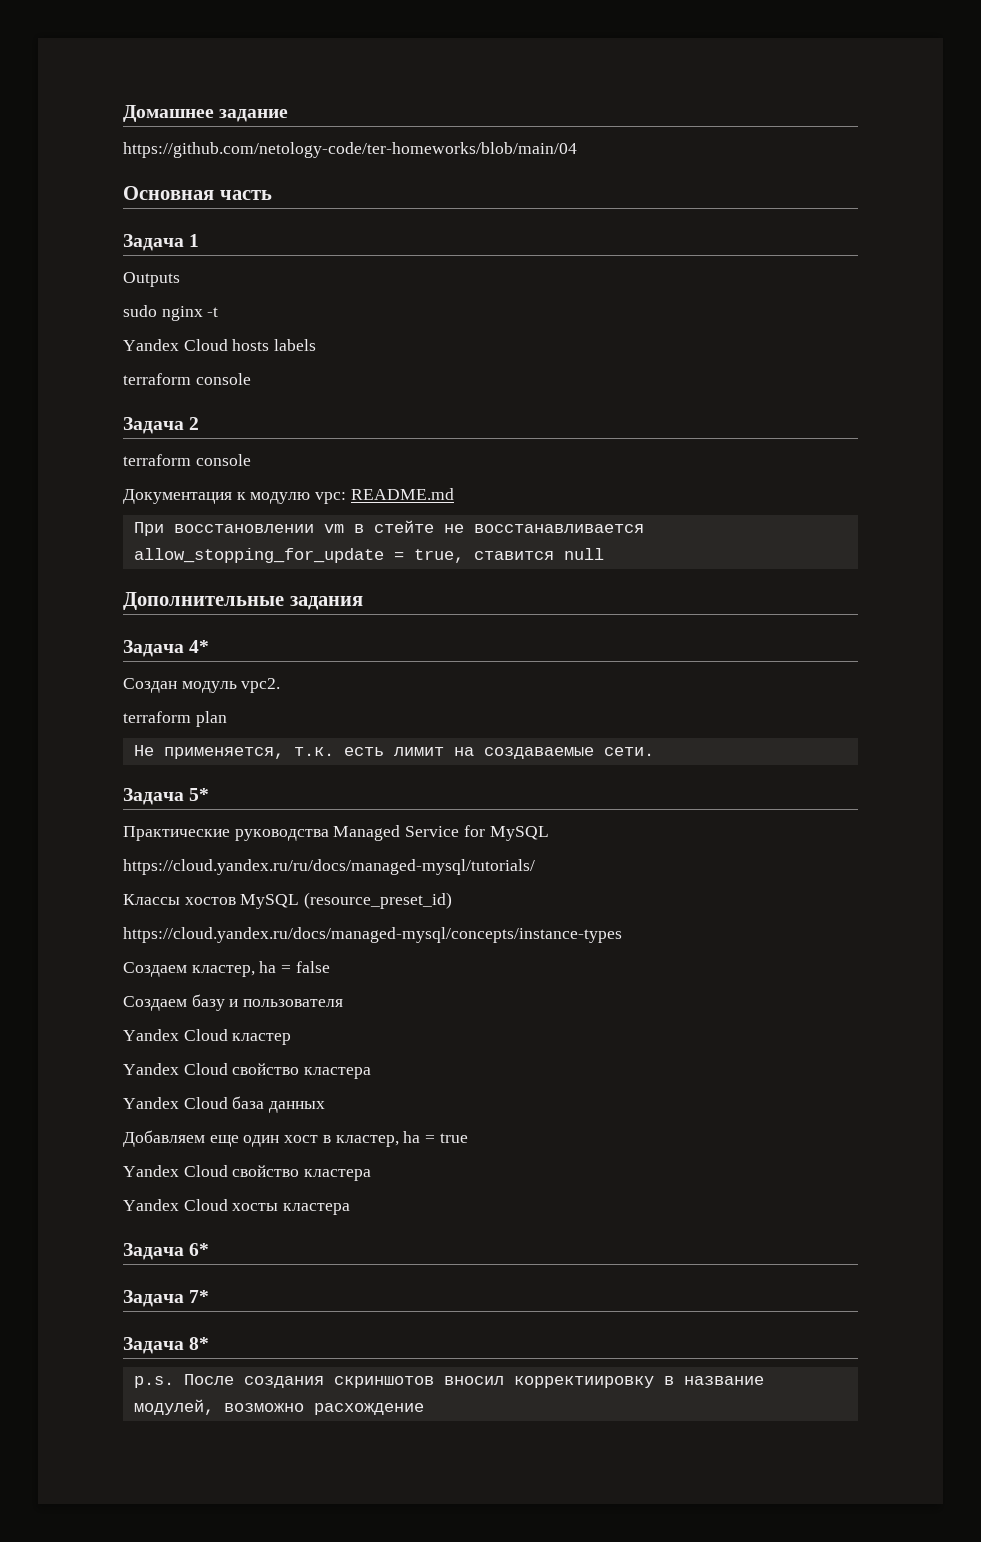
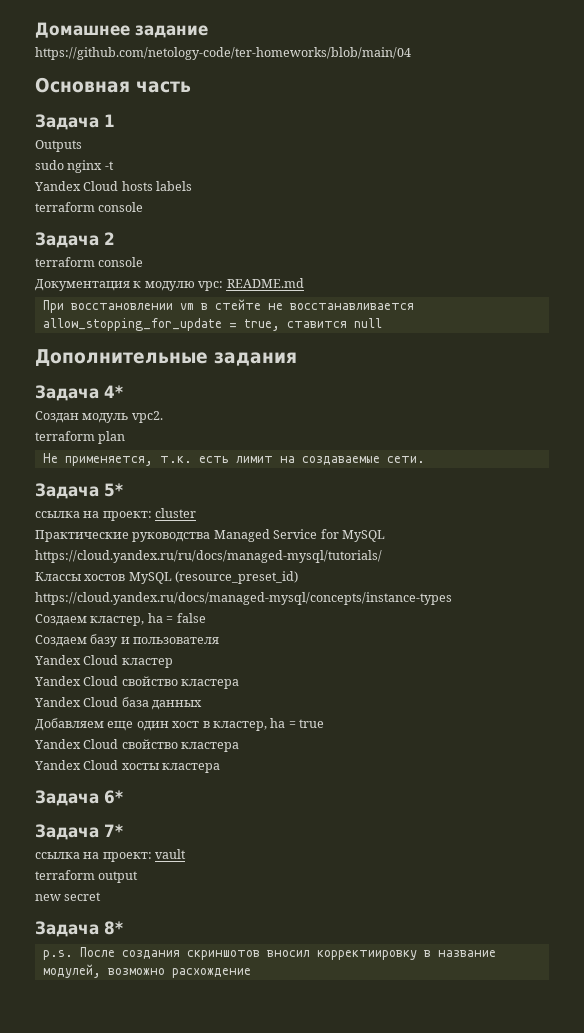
+ ссылка на проект: cluster
+ ссылка на проект: vault
+ terraform output
+ new secret

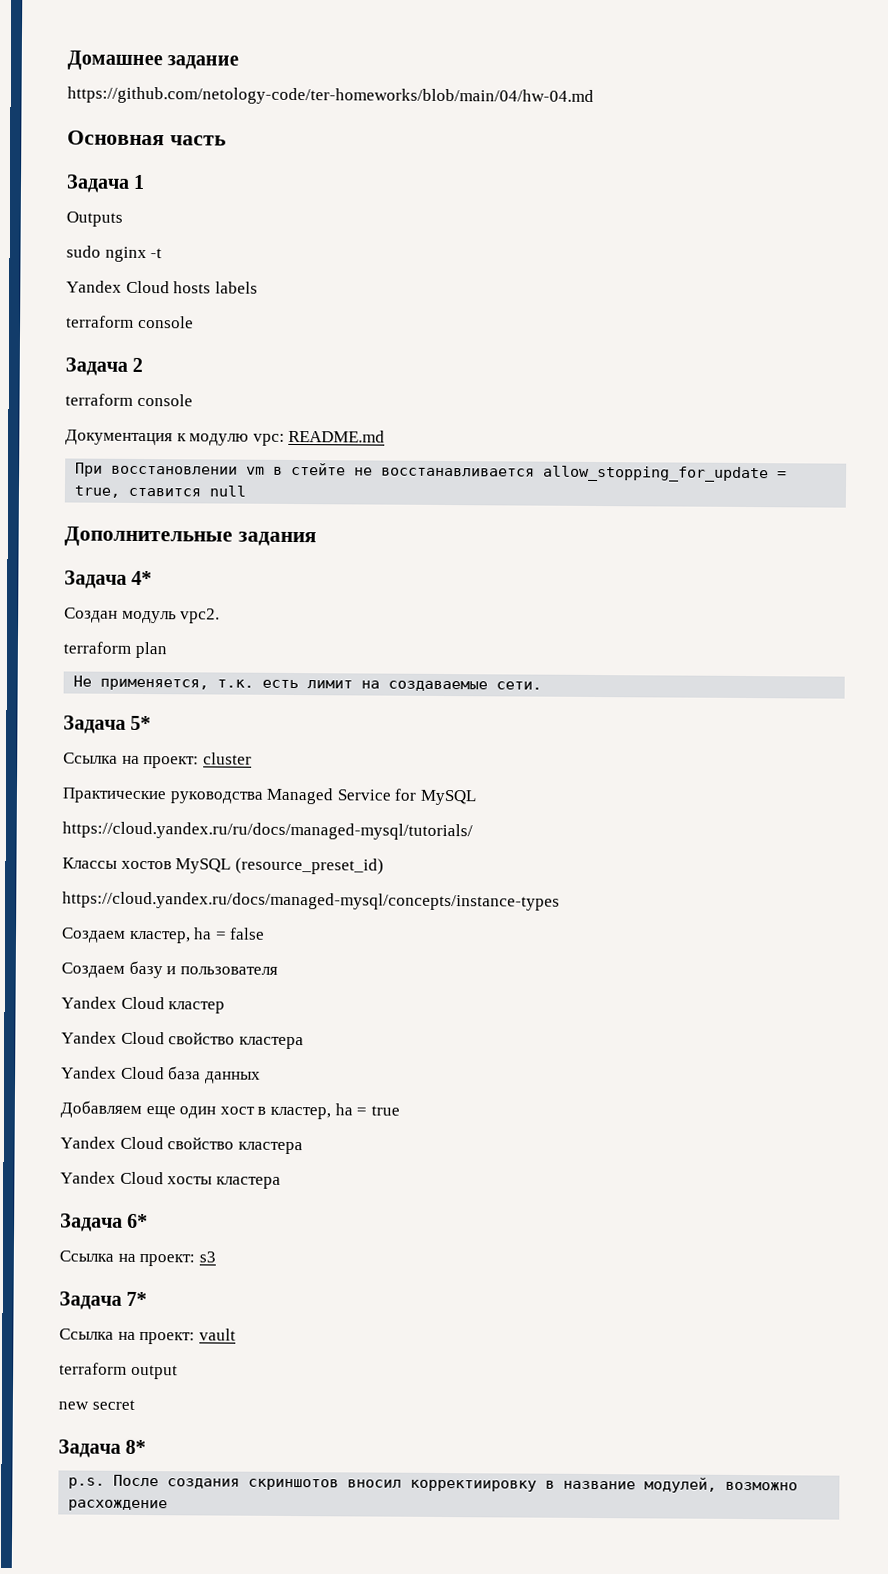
- https://github.com/netology-code/ter-homeworks/blob/main/04
+ https://github.com/netology-code/ter-homeworks/blob/main/04/hw-04.md
- ссылка на проект: cluster
+ Cсылка на проект: cluster
+ Cсылка на проект: s3
- ссылка на проект: vault
+ Cсылка на проект: vault

